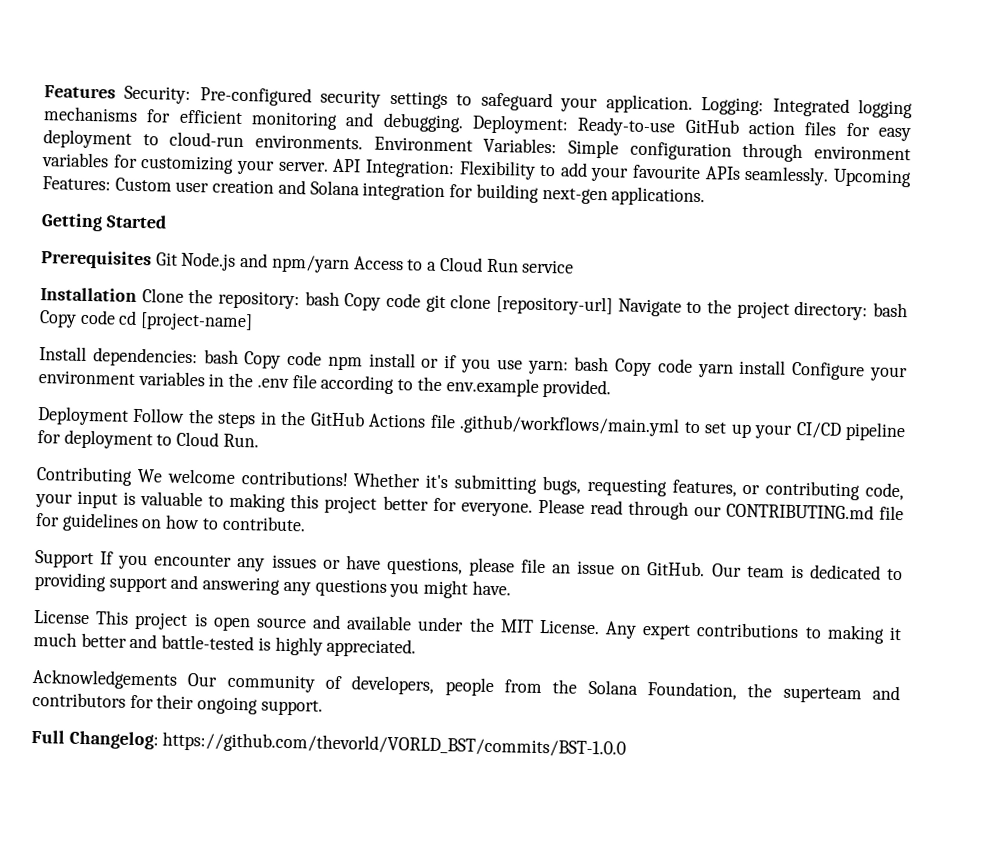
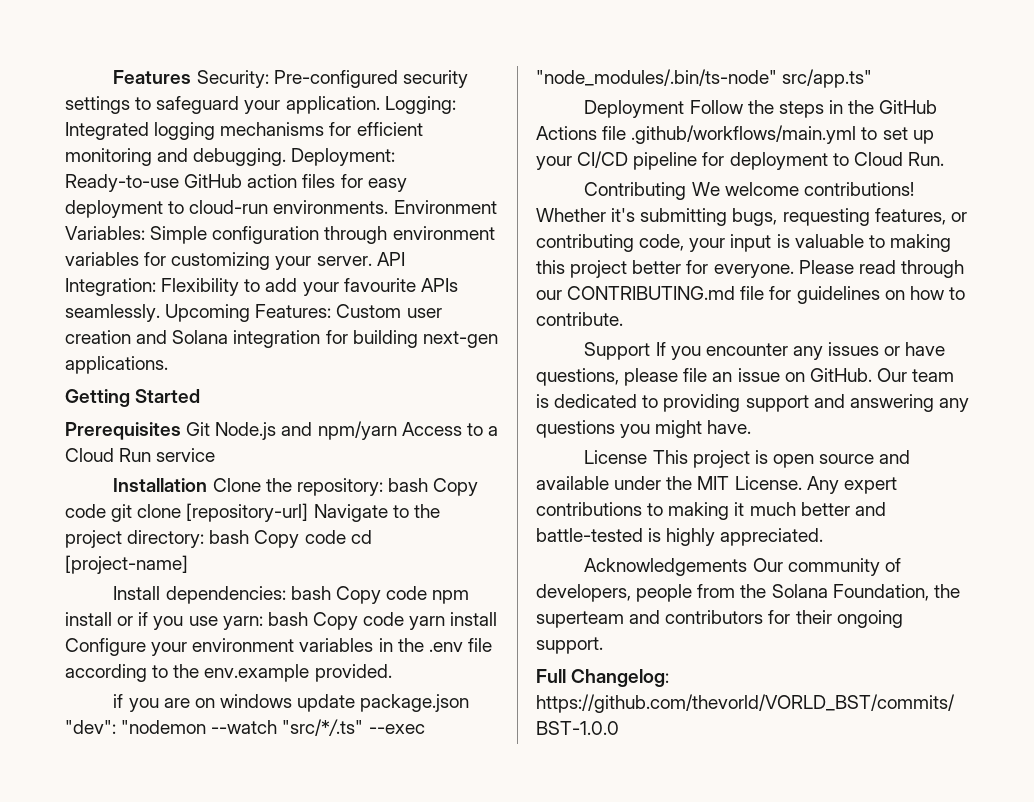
+ if you are on windows update package.json "dev": "nodemon --watch "src/*/.ts" --exec "node_modules/.bin/ts-node" src/app.ts"

